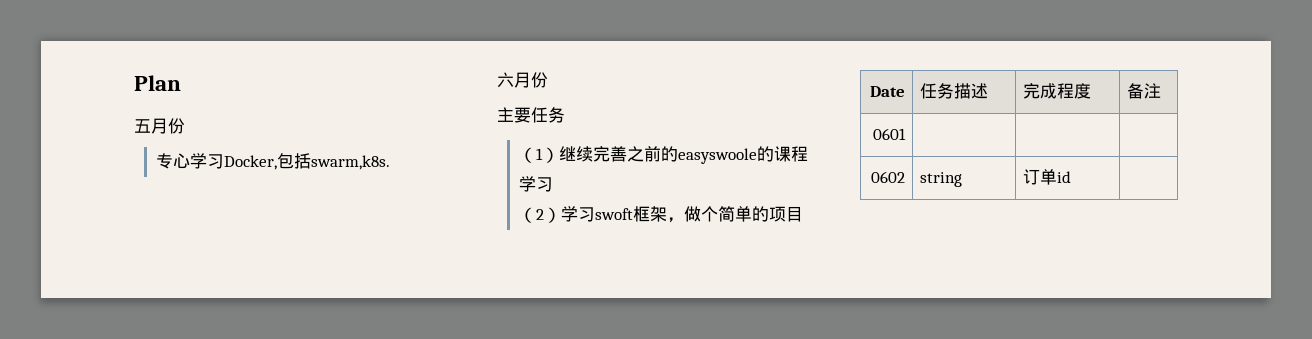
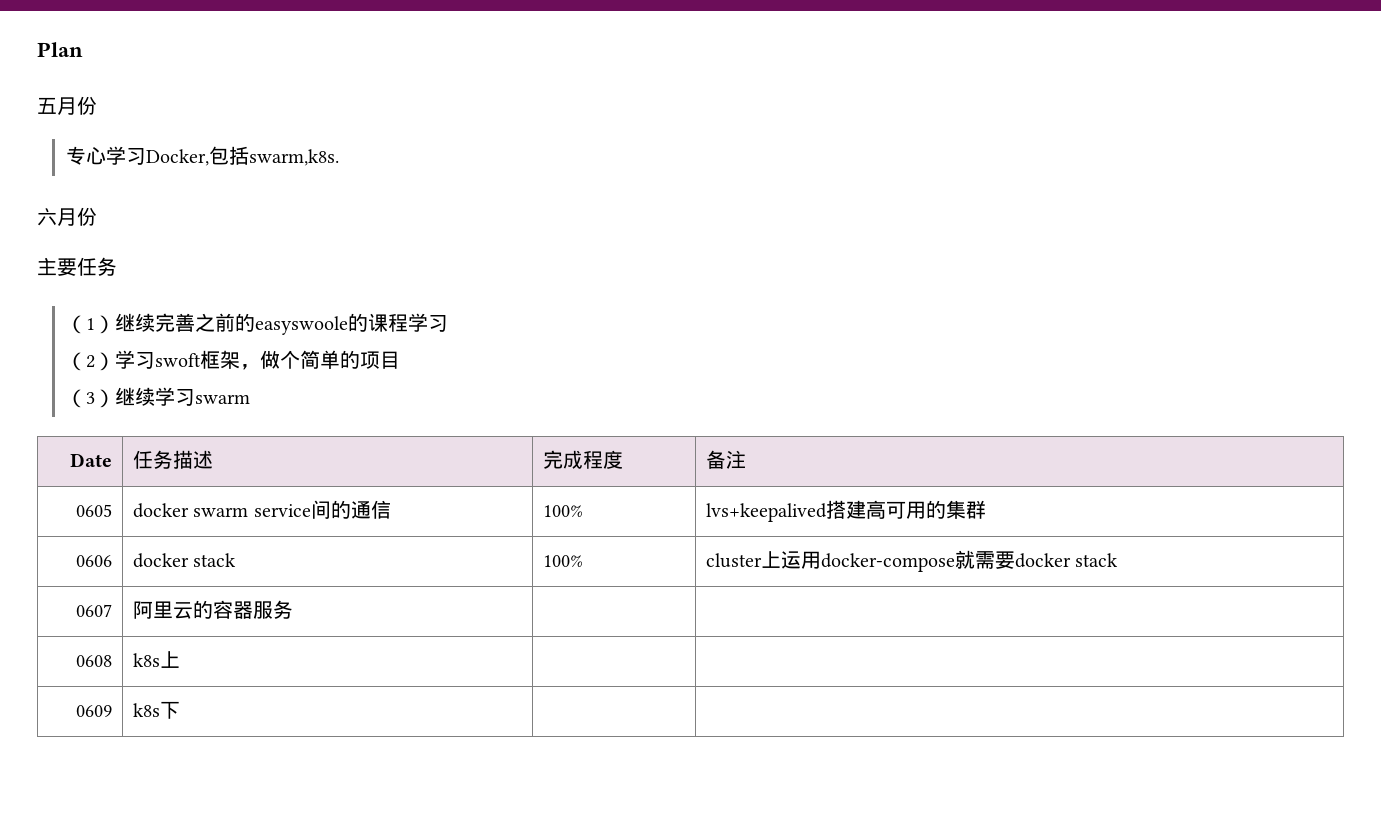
+ （3）继续学习swarm
- 0601 | | |
- 0602 | string | 订单id |
+ 0605 | docker swarm service间的通信 | 100% | lvs+keepalived搭建高可用的集群
+ 0606 | docker stack | 100% | cluster上运用docker-compose就需要docker stack
+ 0607 | 阿里云的容器服务 | |
+ 0608 | k8s上 | |
+ 0609 | k8s下 | |

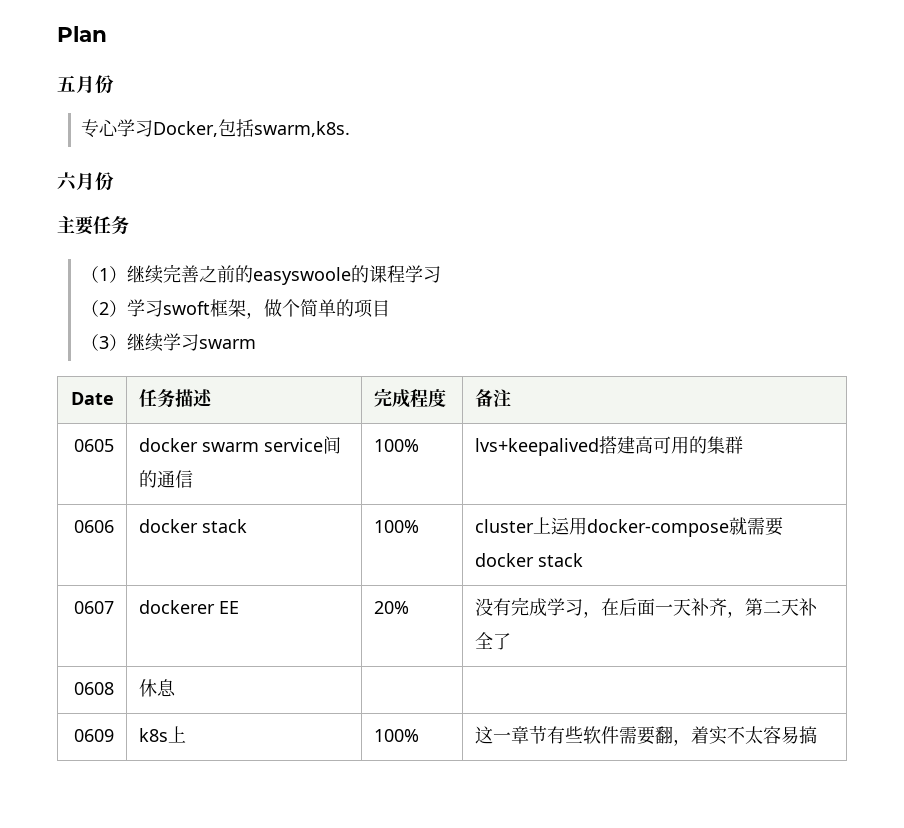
- 0607 | 阿里云的容器服务 | |
+ 0607 | dockerer EE | 20% | 没有完成学习，在后面一天补齐，第二天补全了
- 0608 | k8s上 | |
+ 0608 | 休息 | |
- 0609 | k8s下 | |
+ 0609 | k8s上 | 100% | 这一章节有些软件需要翻，着实不太容易搞

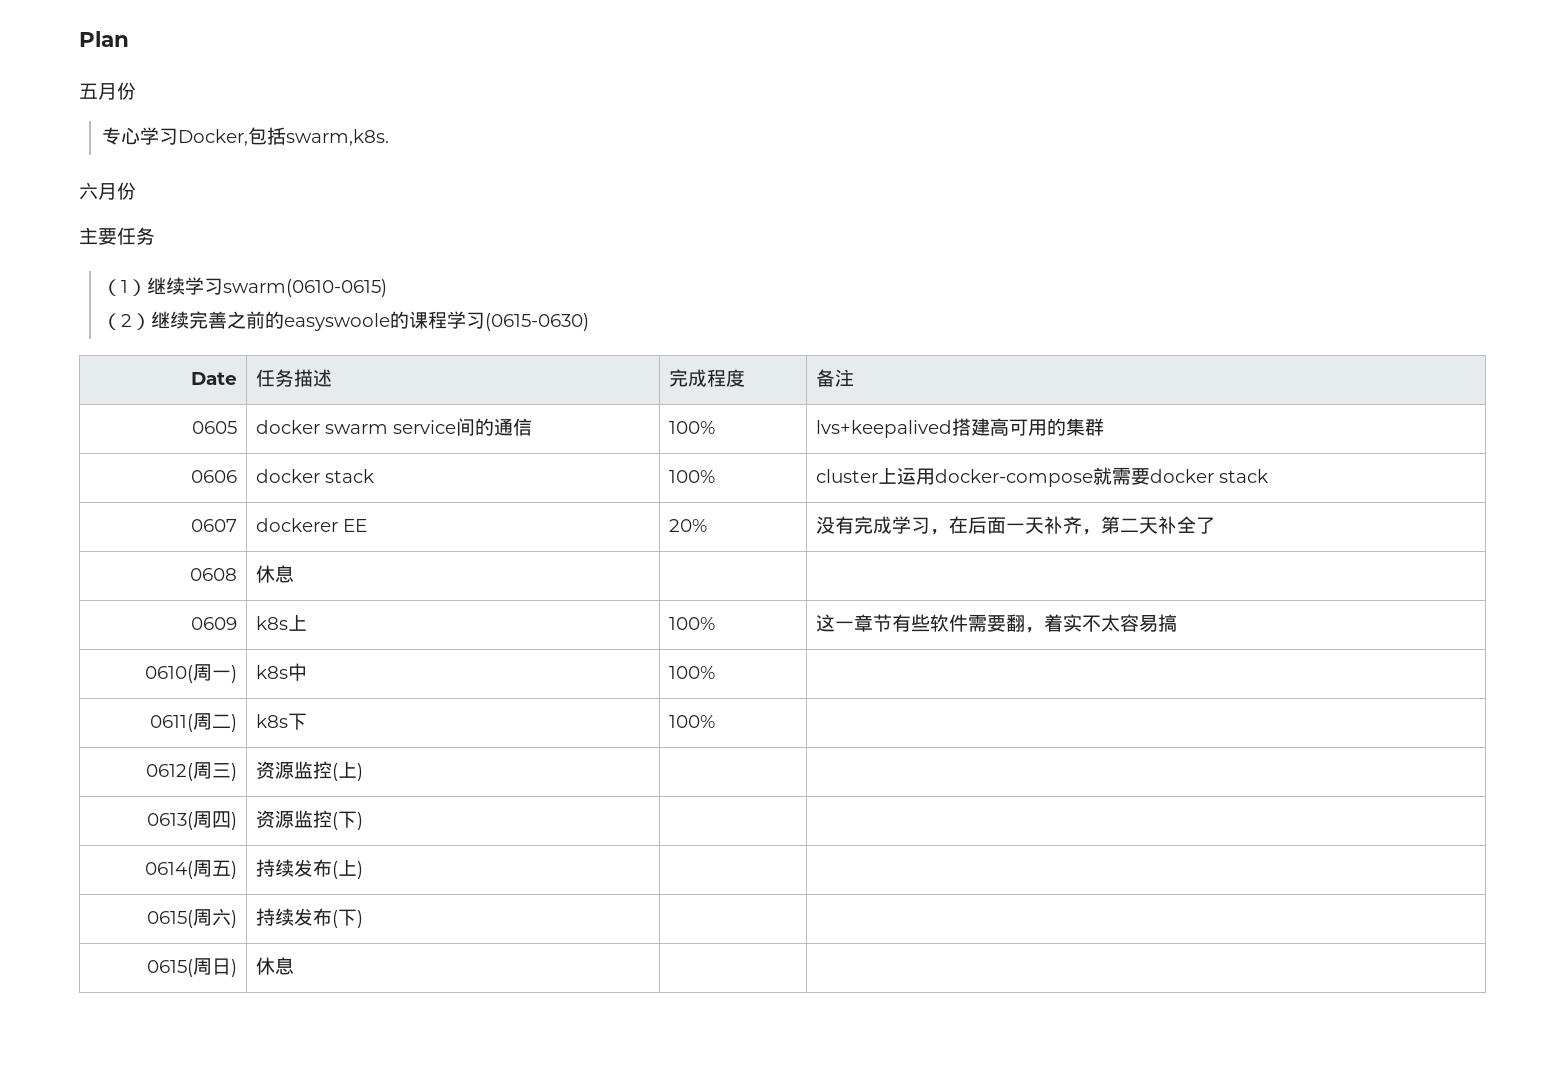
- （1）继续完善之前的easyswoole的课程学习
- （2）学习swoft框架，做个简单的项目
- （3）继续学习swarm
+ （1）继续学习swarm(0610-0615)
+ （2）继续完善之前的easyswoole的课程学习(0615-0630)
+ 0610(周一) | k8s中 | 100% |
+ 0611(周二) | k8s下 | 100% |
+ 0612(周三) | 资源监控(上) | |
+ 0613(周四) | 资源监控(下) | |
+ 0614(周五) | 持续发布(上) | |
+ 0615(周六) | 持续发布(下) | |
+ 0615(周日) | 休息 | |

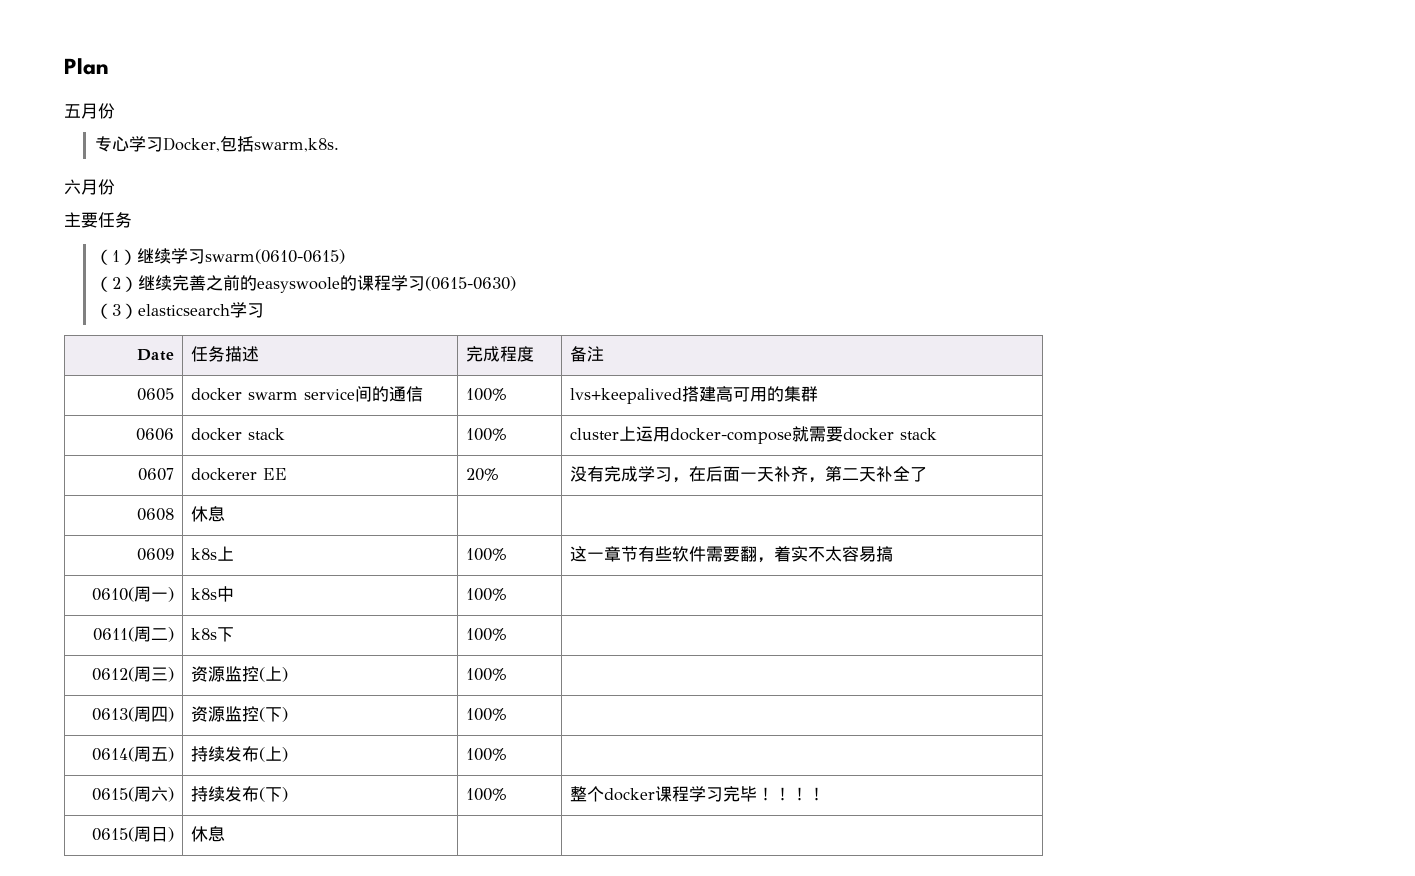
+ （3）elasticsearch学习
- 0612(周三) | 资源监控(上) | |
+ 0612(周三) | 资源监控(上) | 100% |
- 0613(周四) | 资源监控(下) | |
+ 0613(周四) | 资源监控(下) | 100% |
- 0614(周五) | 持续发布(上) | |
+ 0614(周五) | 持续发布(上) | 100% |
- 0615(周六) | 持续发布(下) | |
+ 0615(周六) | 持续发布(下) | 100% | 整个docker课程学习完毕！！！！

